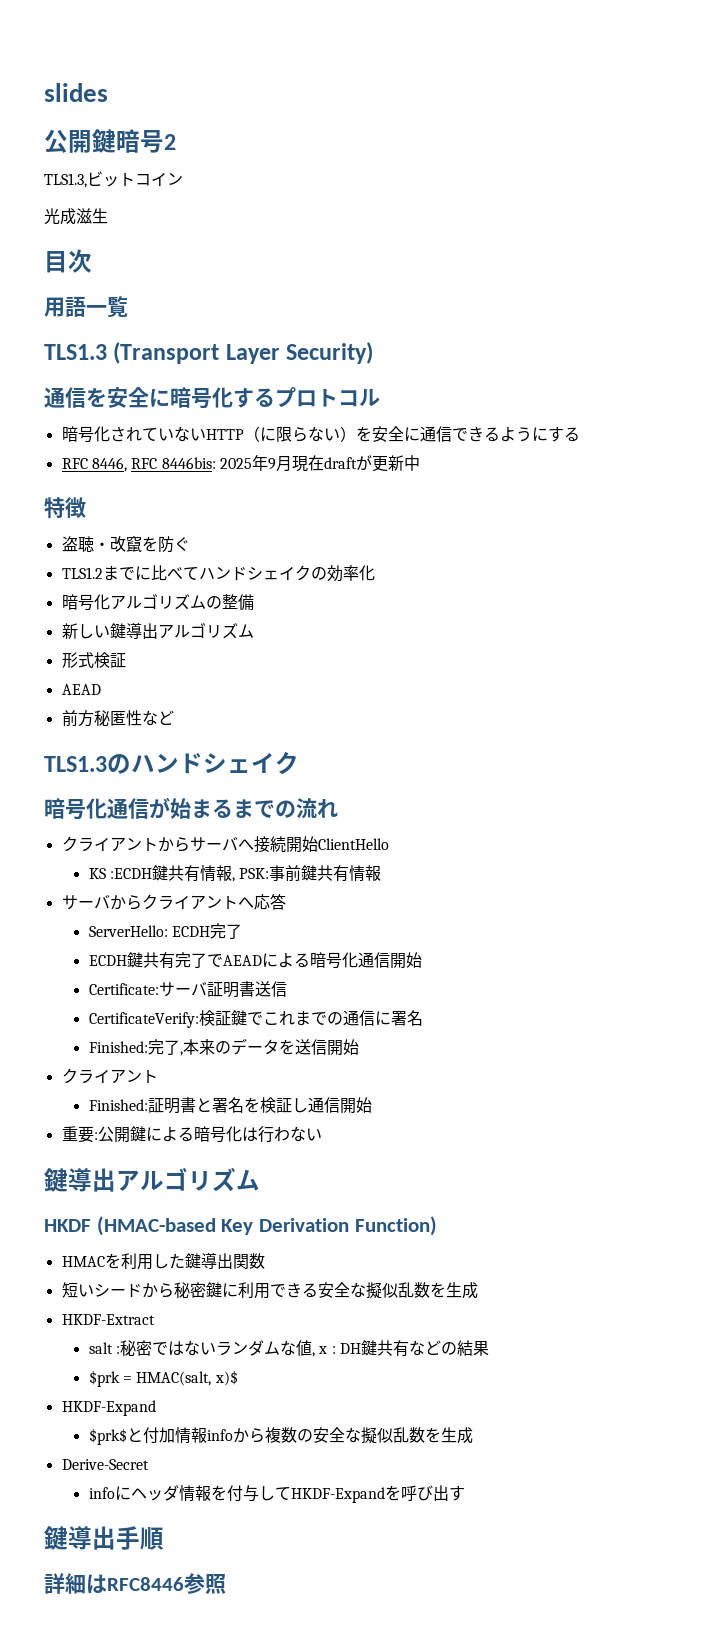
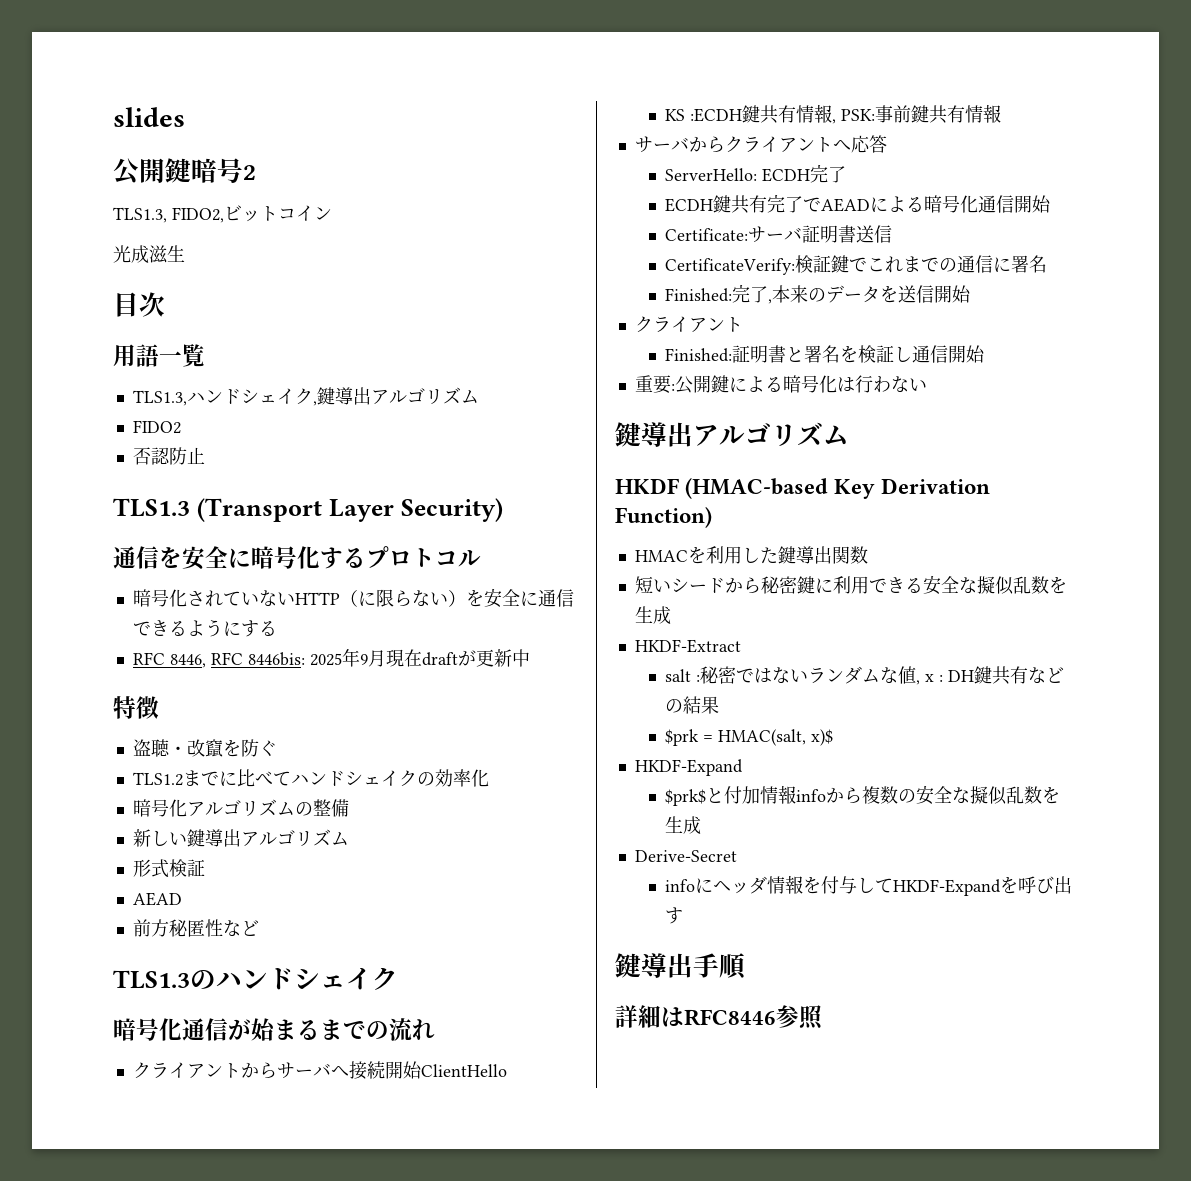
- TLS1.3,ビットコイン
+ TLS1.3, FIDO2,ビットコイン
+ TLS1.3,ハンドシェイク,鍵導出アルゴリズム
+ FIDO2
+ 否認防止

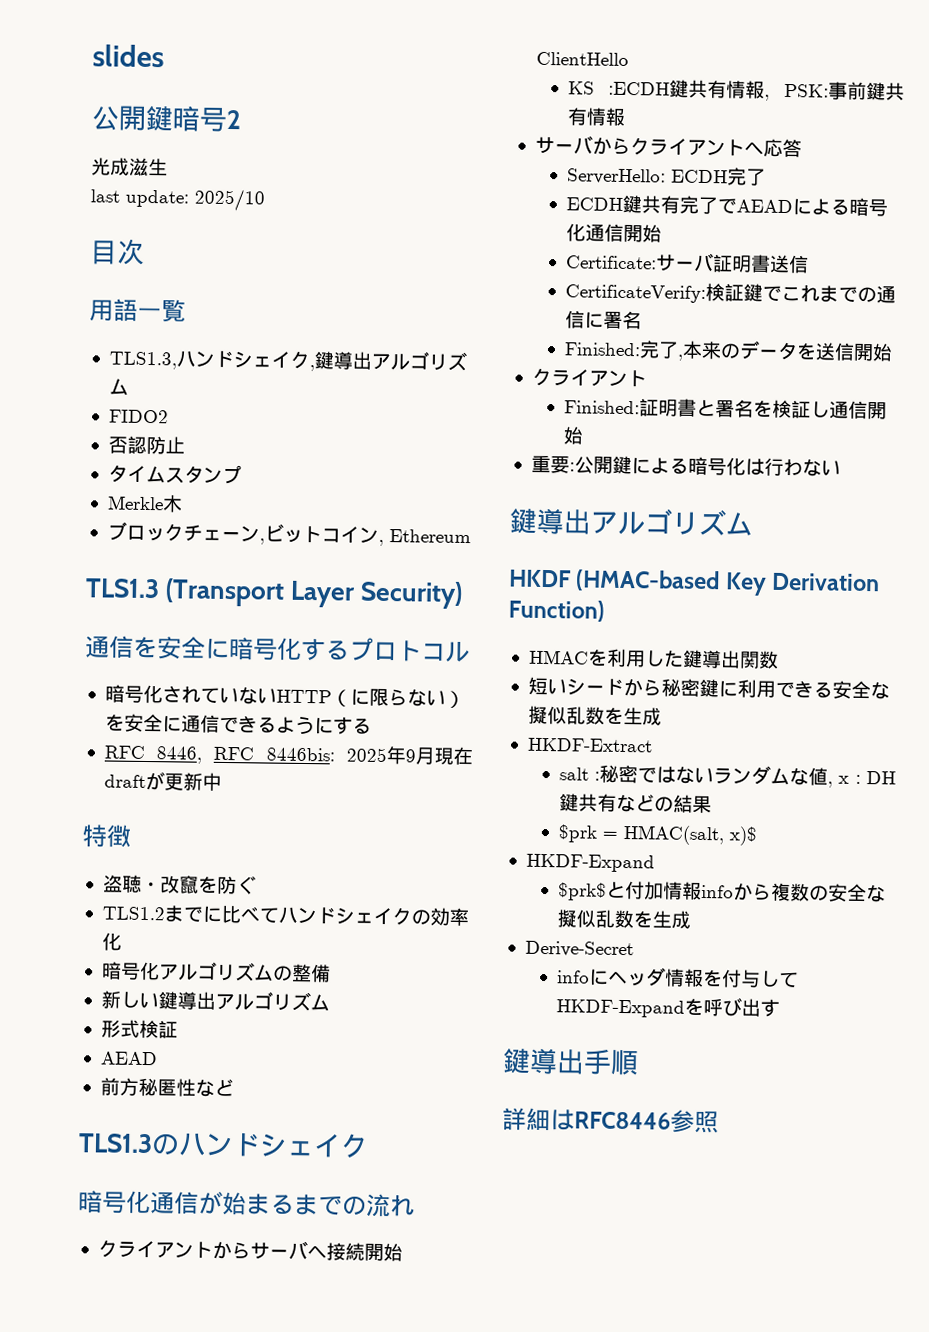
- TLS1.3, FIDO2,ビットコイン
+ last update: 2025/10
+ タイムスタンプ
+ Merkle木
+ ブロックチェーン,ビットコイン, Ethereum

